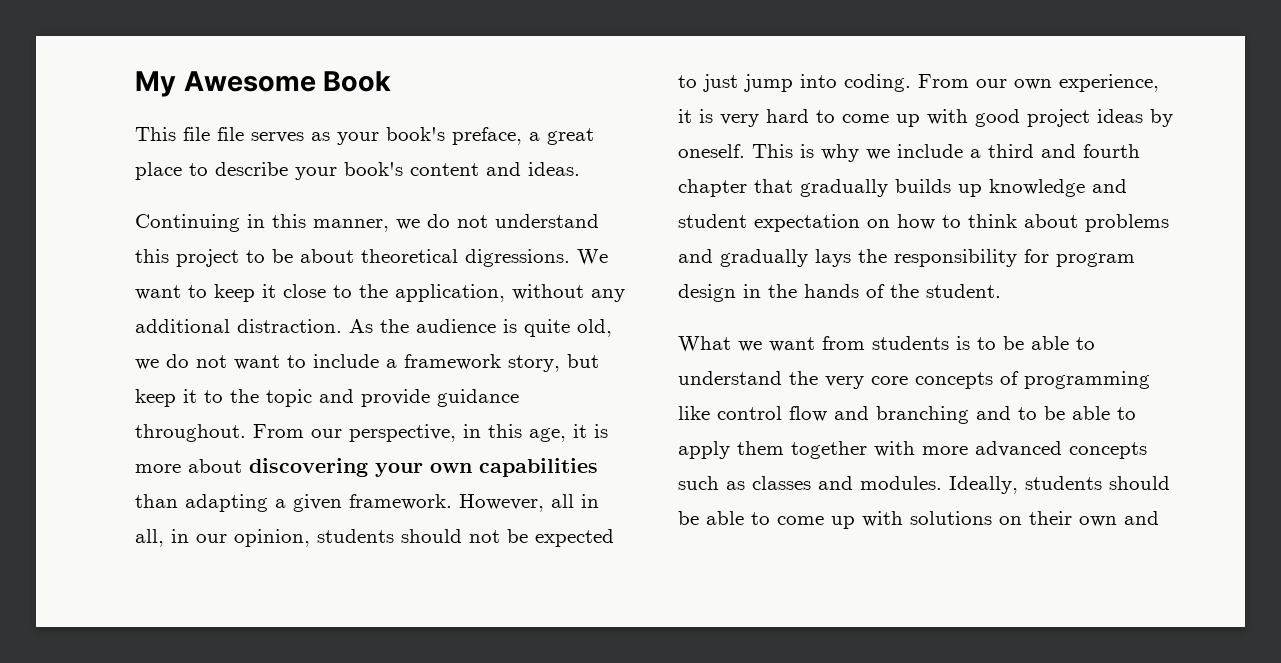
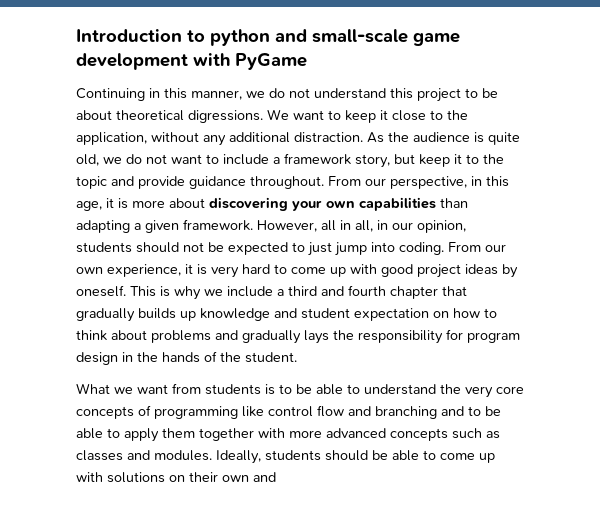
- My Awesome Book
- This file file serves as your book's preface, a great place to describe your book's content and ideas.
+ Introduction to python and small-scale game development with PyGame

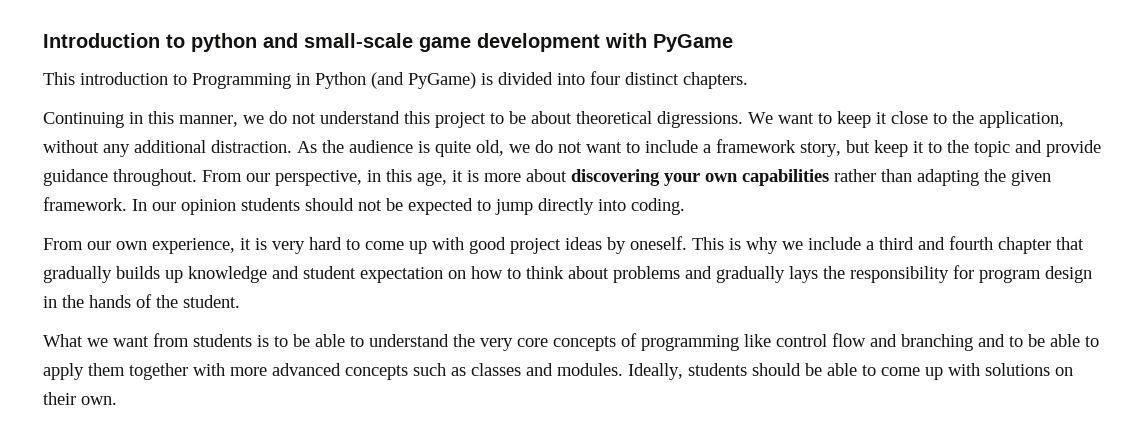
+ This introduction to Programming in Python (and PyGame) is divided into four distinct chapters.
- From our perspective, in this age, it is more about discovering your own capabilities than adapting a given framework.
+ From our perspective, in this age, it is more about discovering your own capabilities rather than adapting the given framework.
- However, all in all, in our opinion, students should not be expected to just jump into coding. From our own experience, it is very hard to come up with good project ideas by oneself.
+ In our opinion students should not be expected to jump directly into coding.
+ From our own experience, it is very hard to come up with good project ideas by oneself.
- Ideally, students should be able to come up with solutions on their own and
+ Ideally, students should be able to come up with solutions on their own.

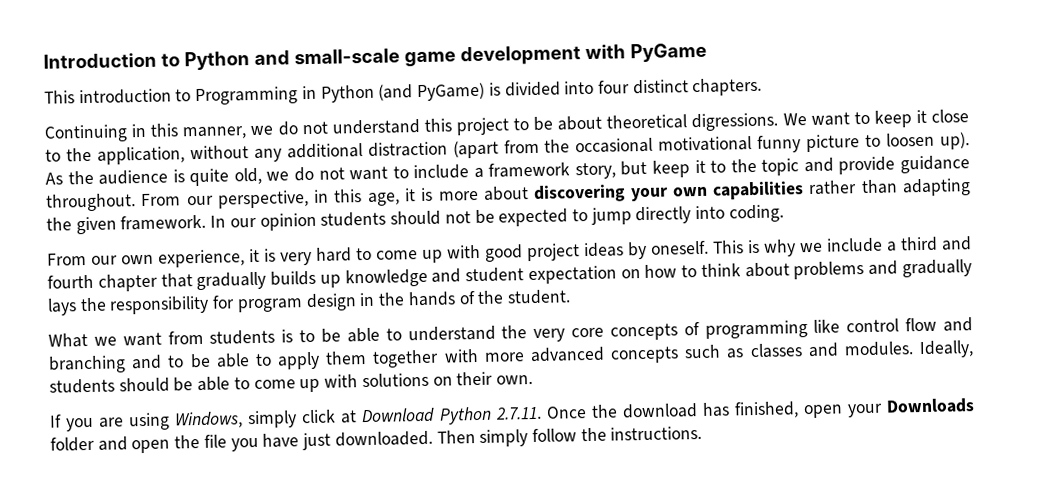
- Introduction to python and small-scale game development with PyGame
+ Introduction to Python and small-scale game development with PyGame
- We want to keep it close to the application, without any additional distraction.
+ We want to keep it close to the application, without any additional distraction (apart from the occasional motivational funny picture to loosen up).
+ If you are using Windows, simply click at Download Python 2.7.11. Once the download has finished, open your Downloads folder and open the file you have just downloaded. Then simply follow the instructions.

